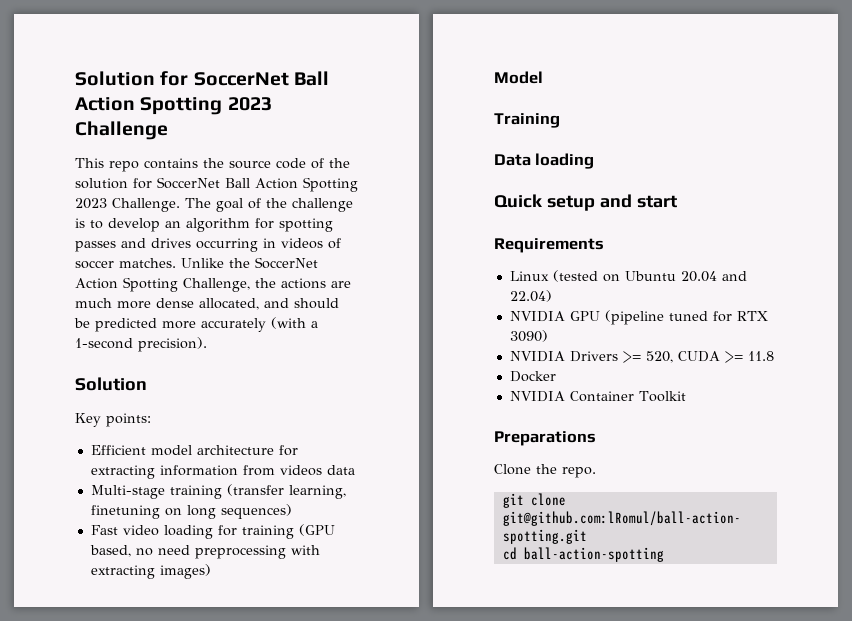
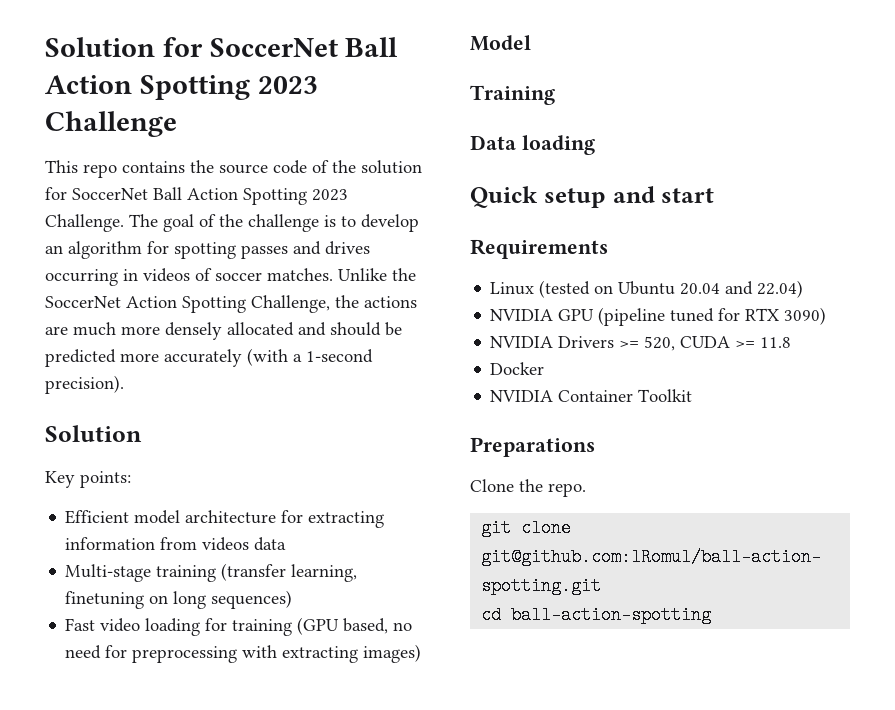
- Unlike the SoccerNet Action Spotting Challenge, the actions are much more dense allocated, and should be predicted more accurately (with a 1-second precision).
+ Unlike the SoccerNet Action Spotting Challenge, the actions are much more densely allocated and should be predicted more accurately (with a 1-second precision).
- Fast video loading for training (GPU based, no need preprocessing with extracting images)
+ Fast video loading for training (GPU based, no need for preprocessing with extracting images)

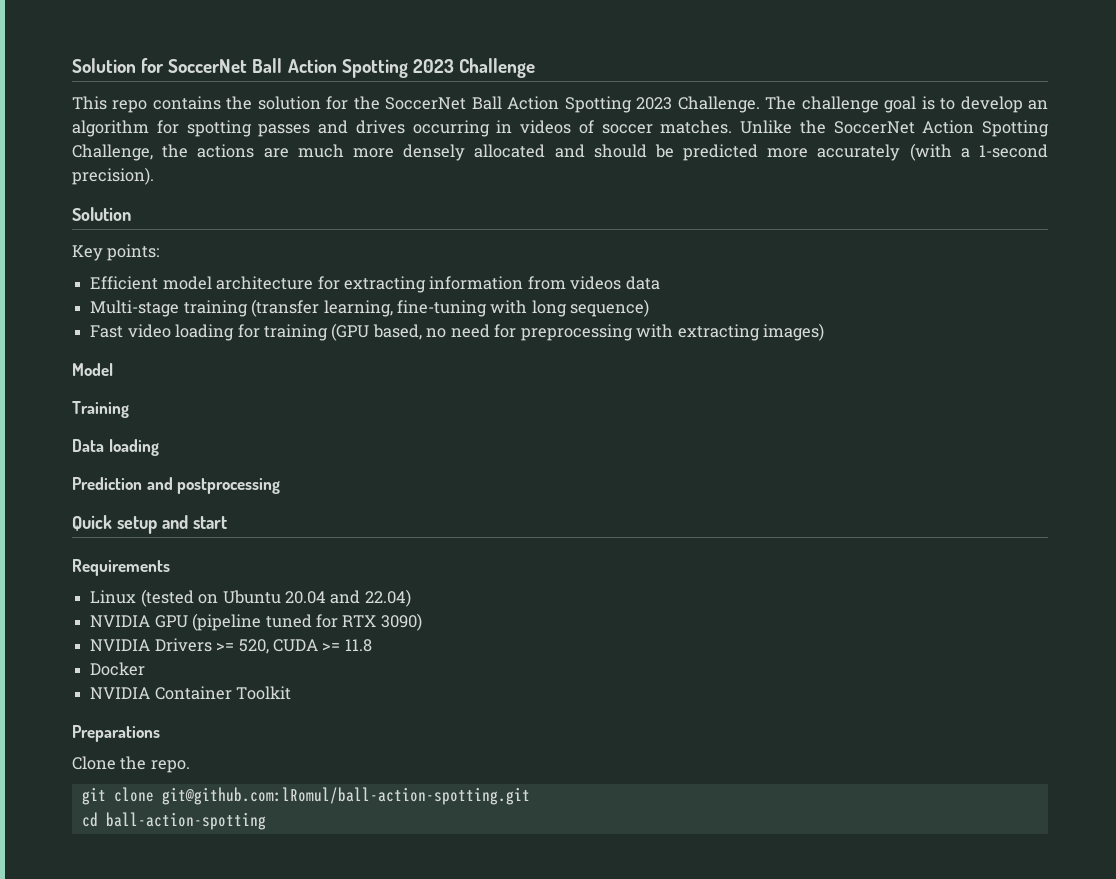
- This repo contains the source code of the solution for SoccerNet Ball Action Spotting 2023 Challenge.
+ This repo contains the solution for the SoccerNet Ball Action Spotting 2023 Challenge.
- The goal of the challenge is to develop an algorithm for spotting passes and drives occurring in videos of soccer matches.
+ The challenge goal is to develop an algorithm for spotting passes and drives occurring in videos of soccer matches.
- Multi-stage training (transfer learning, finetuning on long sequences)
+ Multi-stage training (transfer learning, fine-tuning with long sequence)
+ Prediction and postprocessing

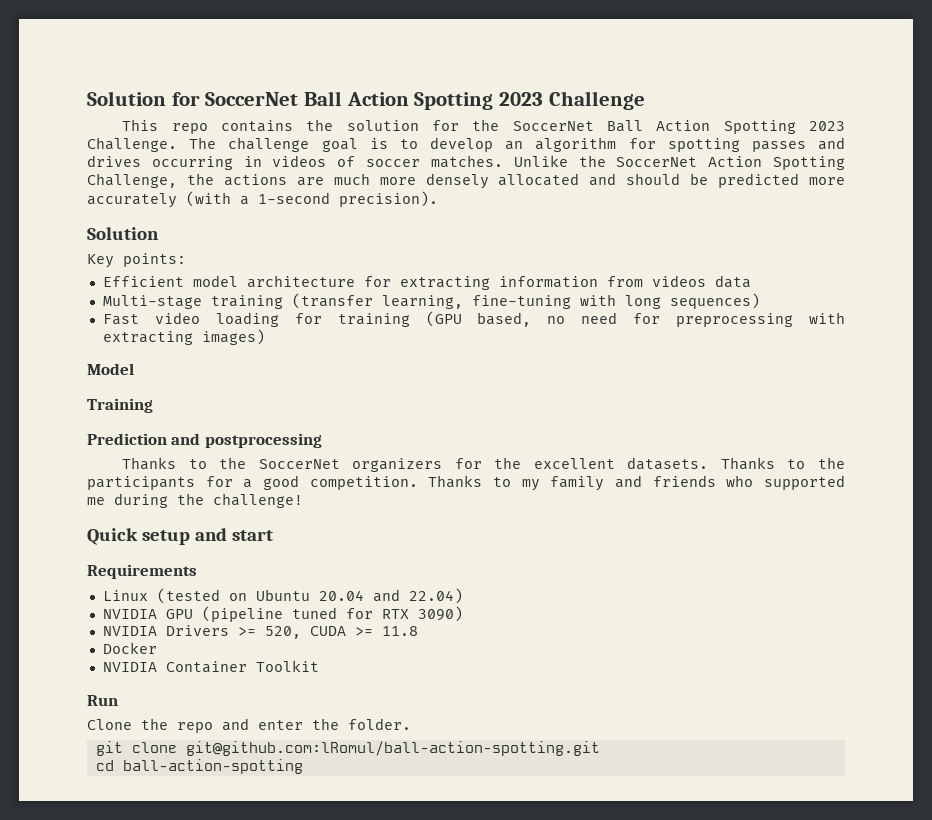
- Multi-stage training (transfer learning, fine-tuning with long sequence)
+ Multi-stage training (transfer learning, fine-tuning with long sequences)
- Data loading
+ Thanks to the SoccerNet organizers for the excellent datasets. Thanks to the participants for a good competition. Thanks to my family and friends who supported me during the challenge!
- Preparations
+ Run
- Clone the repo.
+ Clone the repo and enter the folder.

